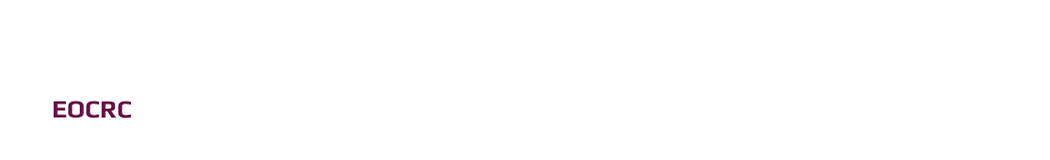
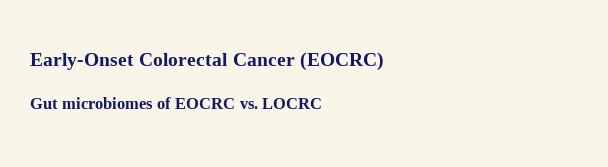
- EOCRC
+ Early-Onset Colorectal Cancer (EOCRC)
+ Gut microbiomes of EOCRC vs. LOCRC

